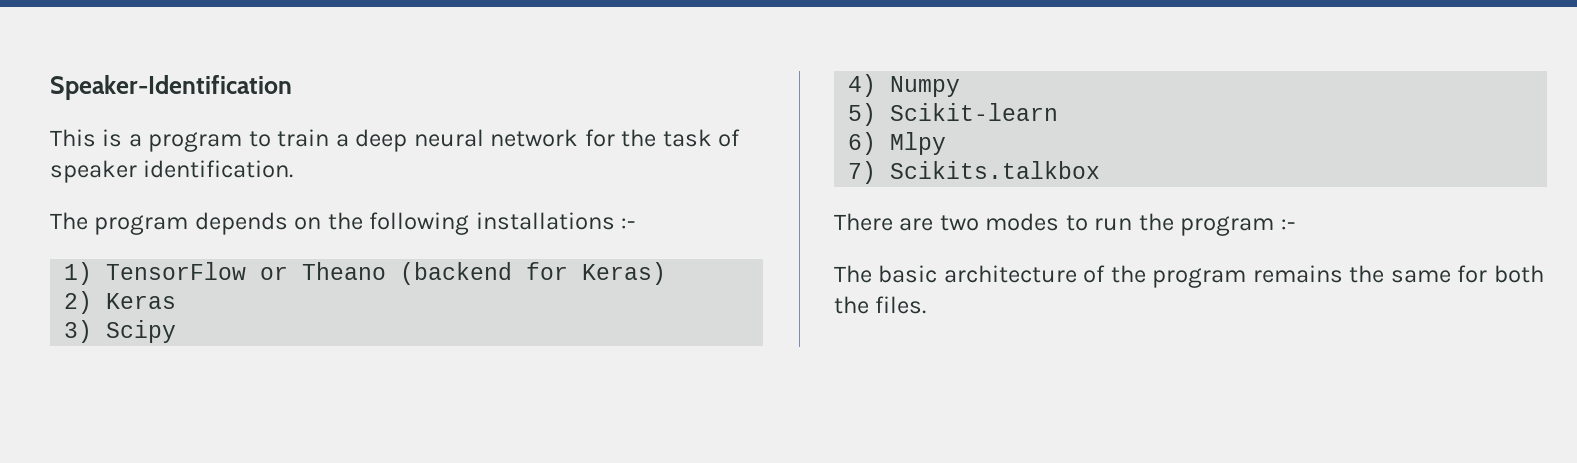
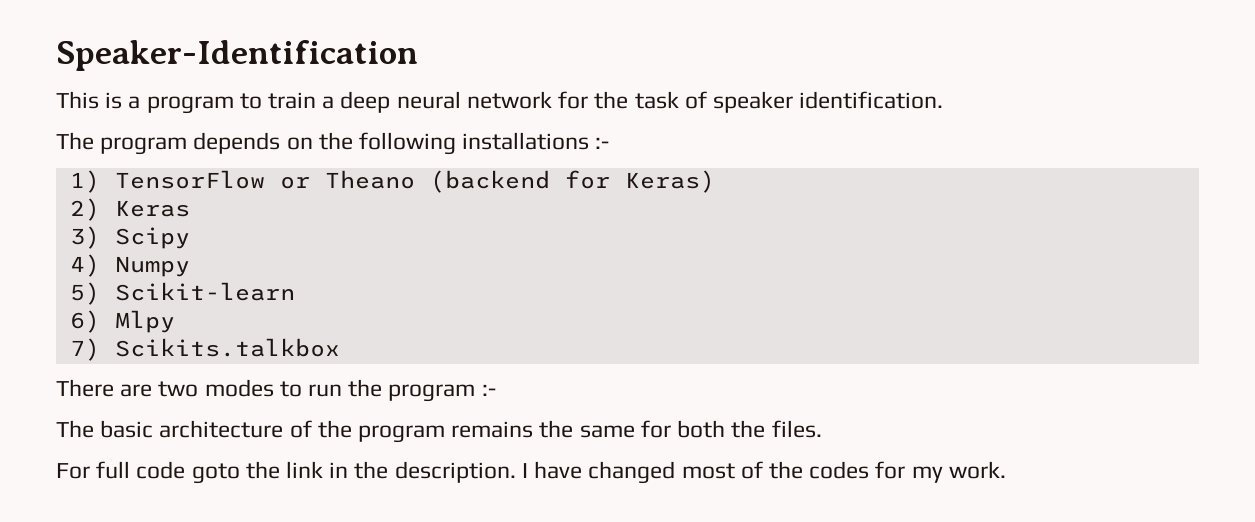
+ For full code goto the link in the description. I have changed most of the codes for my work.

